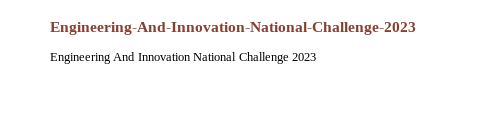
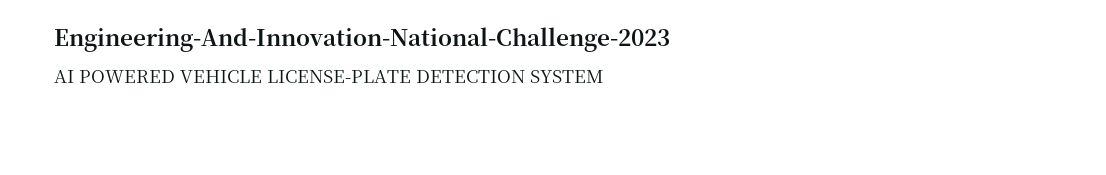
- Engineering And Innovation National Challenge 2023
+ AI POWERED VEHICLE LICENSE-PLATE DETECTION SYSTEM

